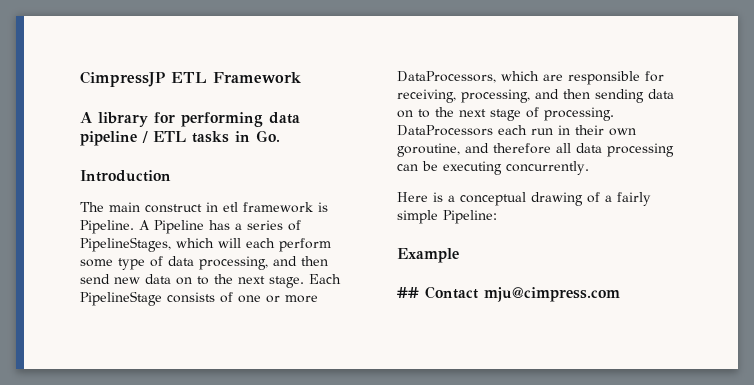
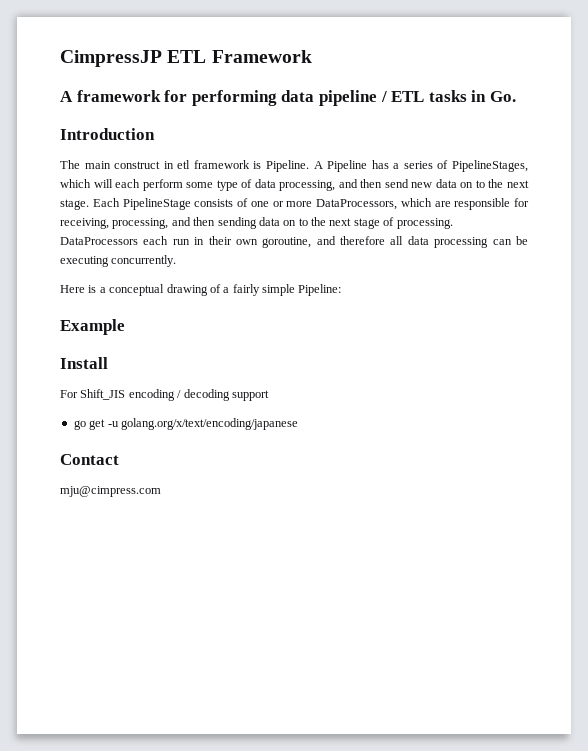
- A library for performing data pipeline / ETL tasks in Go.
+ A framework for performing data pipeline / ETL tasks in Go.
- ## Contact mju@cimpress.com
+ Install
+ For Shift_JIS encoding / decoding support
+ go get -u golang.org/x/text/encoding/japanese
+ Contact
+ mju@cimpress.com

